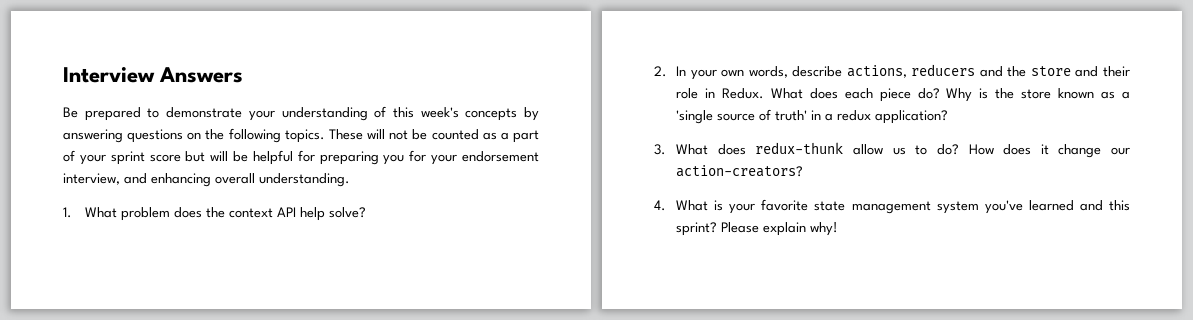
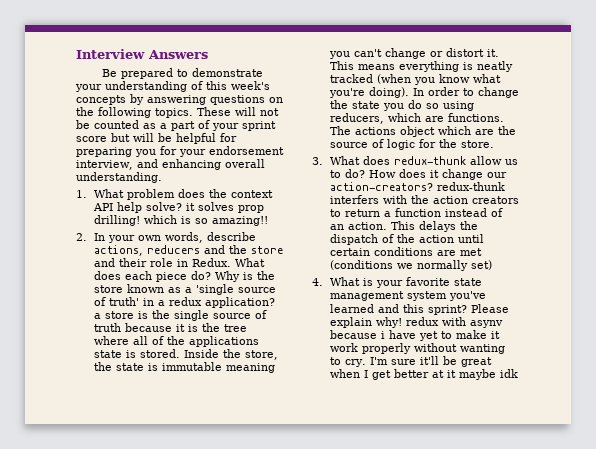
- 1. What problem does the context API help solve?
+ 1. What problem does the context API help solve? it solves prop drilling! which is so amazing!!
- Why is the store known as a 'single source of truth' in a redux application?
+ Why is the store known as a 'single source of truth' in a redux application? a store is the single source of truth because it is the tree where all of the applications state is stored. Inside the store, the state is immutable meaning you can't change or distort it. This means everything is neatly tracked (when you know what you're doing). In order to change the state you do so using reducers, which are functions. The actions object which are the source of logic for the store.
- How does it change our action-creators?
+ How does it change our action-creators? redux-thunk interfers with the action creators to return a function instead of an action. This delays the dispatch of the action until certain conditions are met (conditions we normally set)
- Please explain why!
+ Please explain why! redux with asynv because i have yet to make it work properly without wanting to cry. I'm sure it'll be great when I get better at it maybe idk

